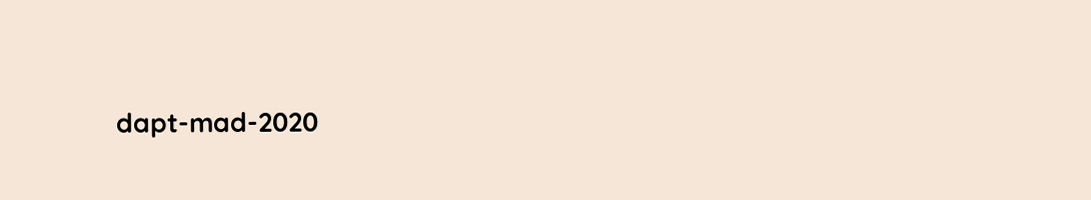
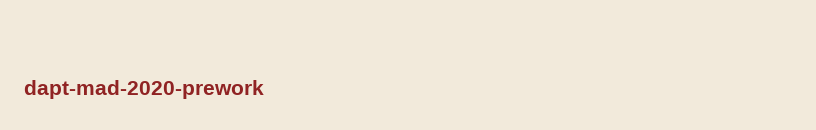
- dapt-mad-2020
+ dapt-mad-2020-prework

